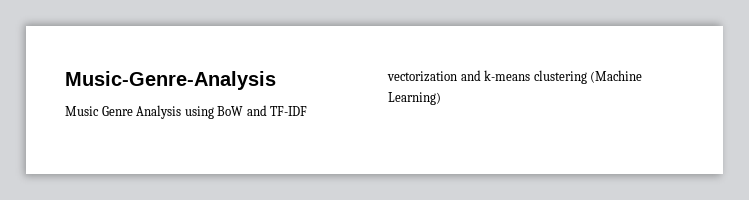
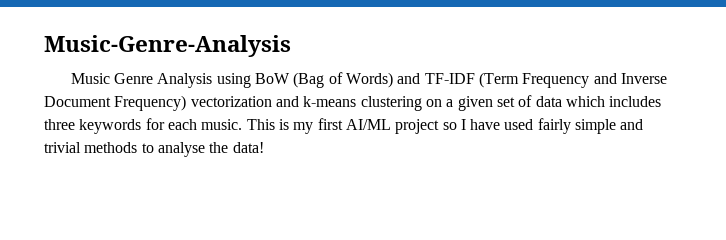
- Music Genre Analysis using BoW and TF-IDF vectorization and k-means clustering (Machine Learning)
+ Music Genre Analysis using BoW (Bag of Words) and TF-IDF (Term Frequency and Inverse Document Frequency) vectorization and k-means clustering on a given set of data which includes three keywords for each music. This is my first AI/ML project so I have used fairly simple and trivial methods to analyse the data!

